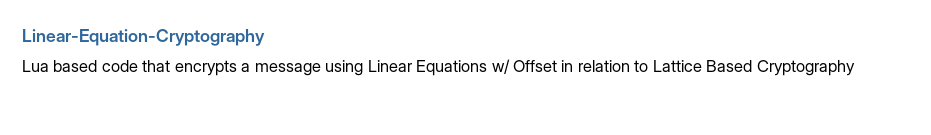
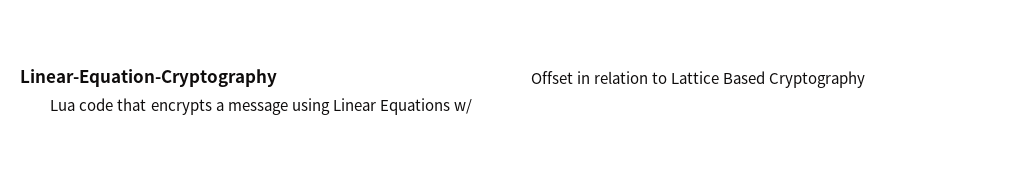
- Lua based code that encrypts a message using Linear Equations w/ Offset in relation to Lattice Based Cryptography
+ Lua code that encrypts a message using Linear Equations w/ Offset in relation to Lattice Based Cryptography

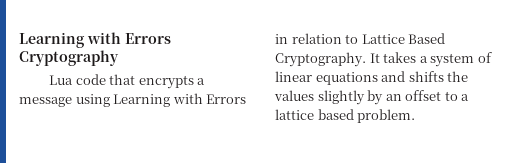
- Linear-Equation-Cryptography
+ Learning with Errors Cryptography
- Lua code that encrypts a message using Linear Equations w/ Offset in relation to Lattice Based Cryptography
+ Lua code that encrypts a message using Learning with Errors in relation to Lattice Based Cryptography. It takes a system of linear equations and shifts the values slightly by an offset to a lattice based problem.

